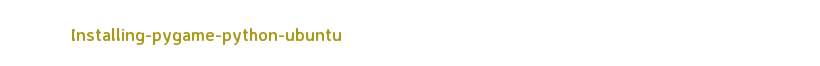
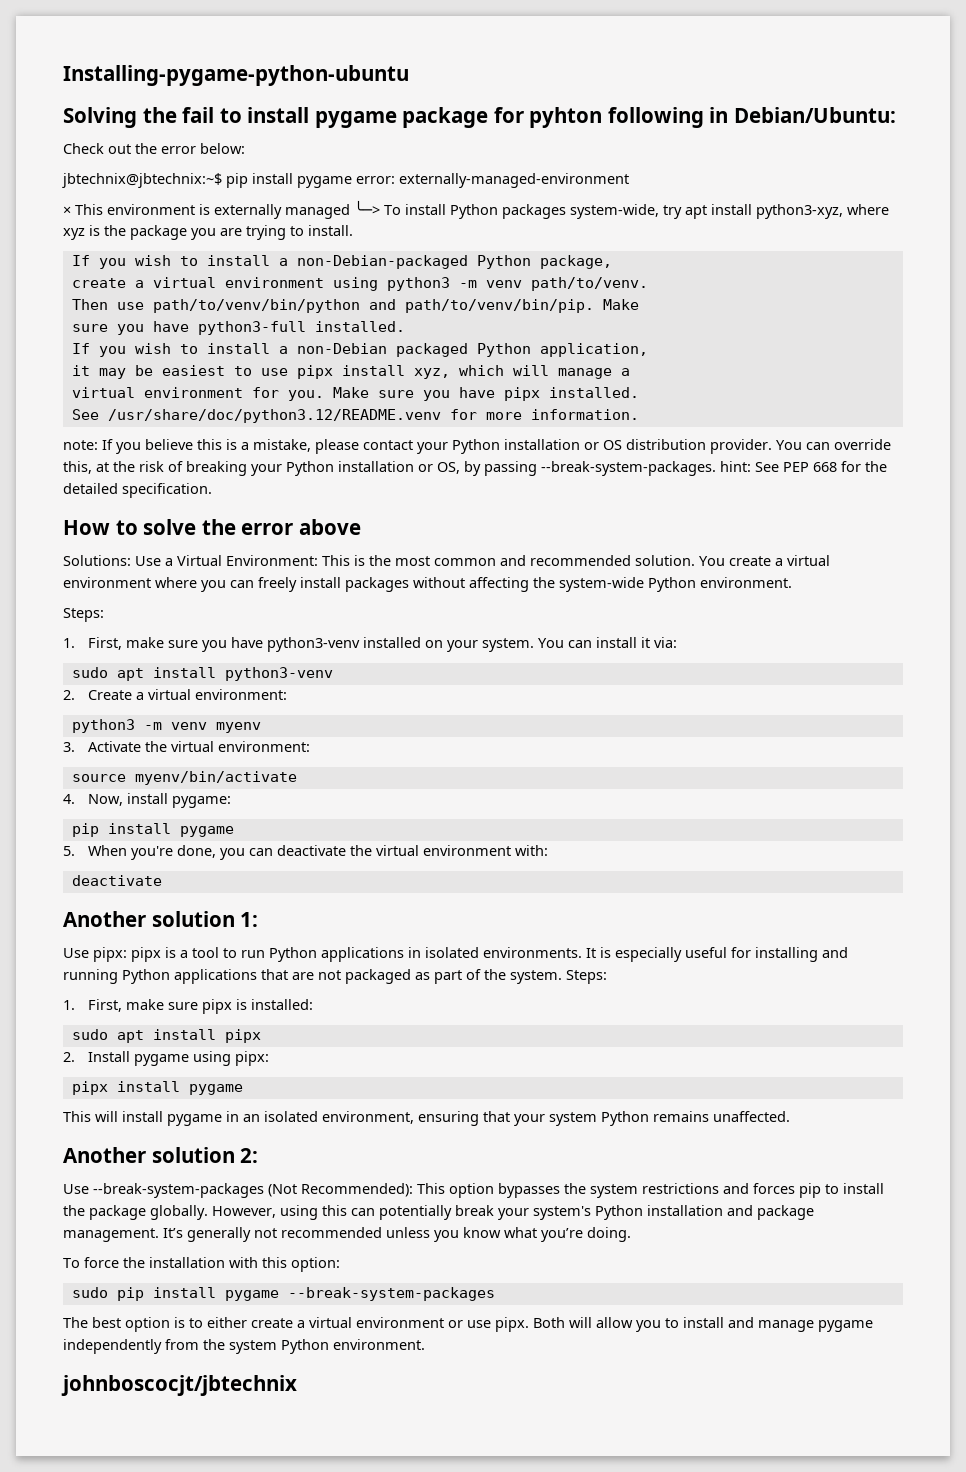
+ Solving the fail to install pygame package for pyhton following in Debian/Ubuntu:
+ Check out the error below:
+ jbtechnix@jbtechnix:~$ pip install pygame error: externally-managed-environment
+ × This environment is externally managed ╰─> To install Python packages system-wide, try apt install python3-xyz, where xyz is the package you are trying to install.
+ If you wish to install a non-Debian-packaged Python package,
+ create a virtual environment using python3 -m venv path/to/venv.
+ Then use path/to/venv/bin/python and path/to/venv/bin/pip. Make
+ sure you have python3-full installed.
+ If you wish to install a non-Debian packaged Python application,
+ it may be easiest to use pipx install xyz, which will manage a
+ virtual environment for you. Make sure you have pipx installed.
+ See /usr/share/doc/python3.12/README.venv for more information.
+ note: If you believe this is a mistake, please contact your Python installation or OS distribution provider. You can override this, at the risk of breaking your Python installation or OS, by passing --break-system-packages. hint: See PEP 668 for the detailed specification.
+ How to solve the error above
+ Solutions: Use a Virtual Environment: This is the most common and recommended solution. You create a virtual environment where you can freely install packages without affecting the system-wide Python environment.
+ Steps:
+ 1. First, make sure you have python3-venv installed on your system. You can install it via:
+ sudo apt install python3-venv
+ 2. Create a virtual environment:
+ python3 -m venv myenv
+ 3. Activate the virtual environment:
+ source myenv/bin/activate
+ 4. Now, install pygame:
+ pip install pygame
+ 5. When you're done, you can deactivate the virtual environment with:
+ deactivate
+ Another solution 1:
+ Use pipx: pipx is a tool to run Python applications in isolated environments. It is especially useful for installing and running Python applications that are not packaged as part of the system. Steps:
+ 1. First, make sure pipx is installed:
+ sudo apt install pipx
+ 2. Install pygame using pipx:
+ pipx install pygame
+ This will install pygame in an isolated environment, ensuring that your system Python remains unaffected.
+ Another solution 2:
+ Use --break-system-packages (Not Recommended): This option bypasses the system restrictions and forces pip to install the package globally. However, using this can potentially break your system's Python installation and package management. It’s generally not recommended unless you know what you’re doing.
+ To force the installation with this option:
+ sudo pip install pygame --break-system-packages
+ The best option is to either create a virtual environment or use pipx. Both will allow you to install and manage pygame independently from the system Python environment.
+ johnboscocjt/jbtechnix

